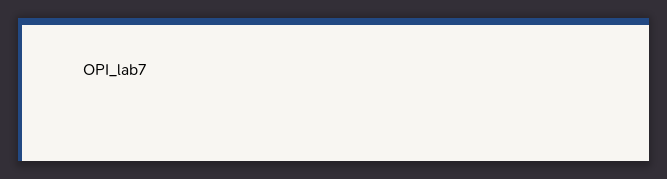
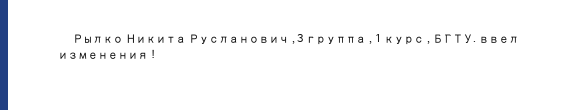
- OPI_lab7
+ Рылко Никита Русланович , 3 группа , 1 курс , БГТУ. ввел изменения !

